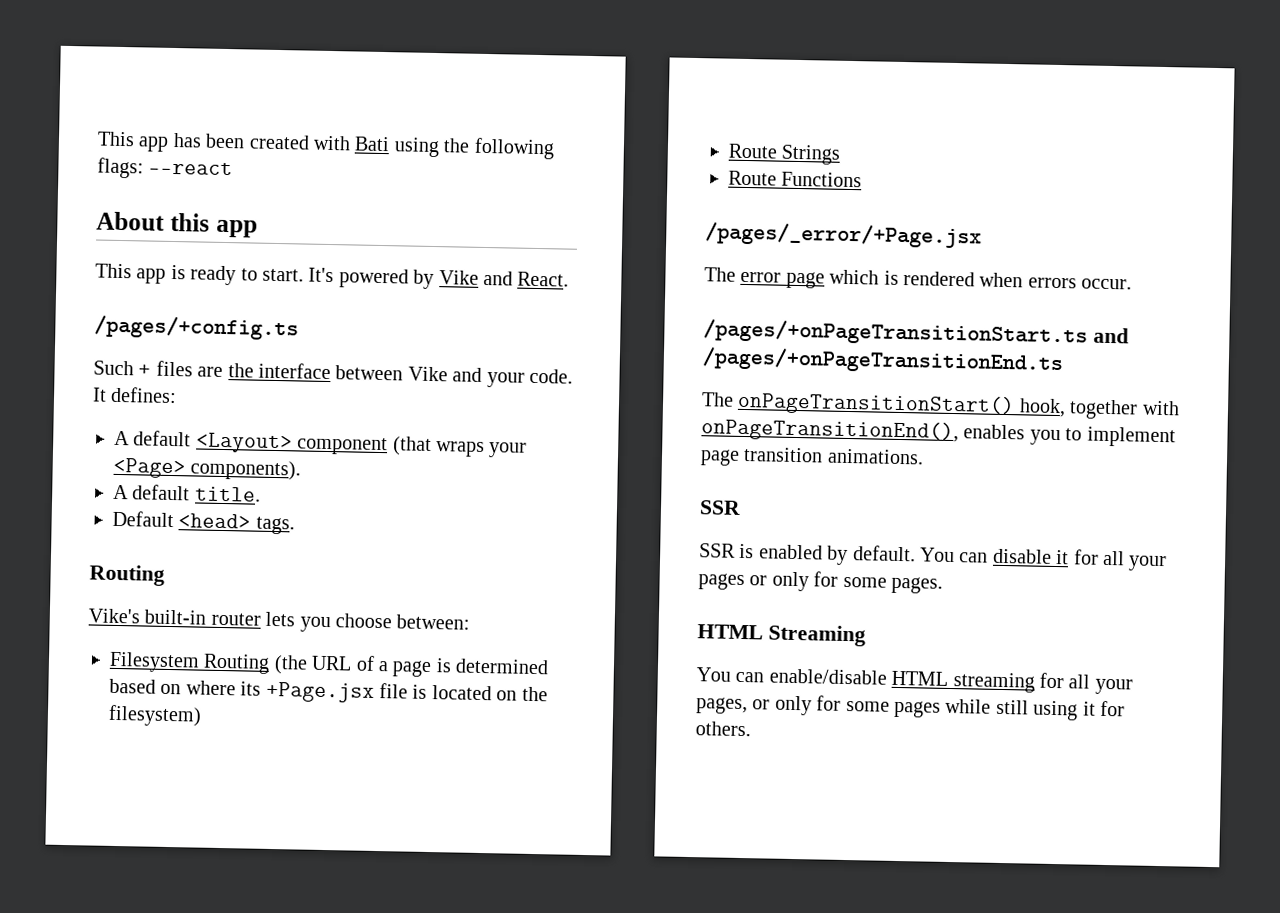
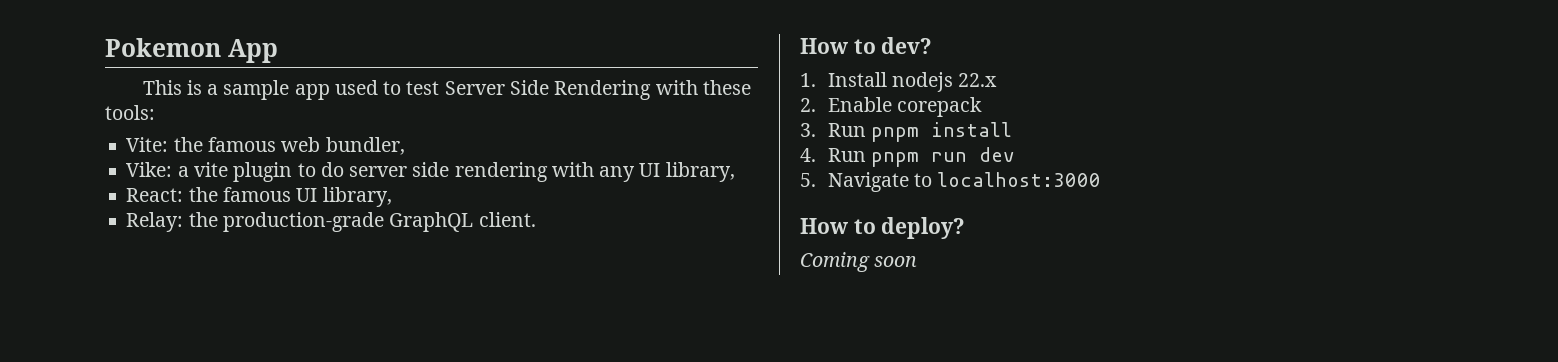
- This app has been created with Bati using the following flags: --react
- About this app
- This app is ready to start. It's powered by Vike and React.
- /pages/+config.ts
- Such + files are the interface between Vike and your code. It defines:
- A default <Layout> component (that wraps your <Page> components).
- A default title.
- Default <head> tags.
- Routing
- Vike's built-in router lets you choose between:
- Filesystem Routing (the URL of a page is determined based on where its +Page.jsx file is located on the filesystem)
- Route Strings
- Route Functions
- /pages/_error/+Page.jsx
- The error page which is rendered when errors occur.
- /pages/+onPageTransitionStart.ts and /pages/+onPageTransitionEnd.ts
- The onPageTransitionStart() hook, together with onPageTransitionEnd(), enables you to implement page transition animations.
- SSR
- SSR is enabled by default. You can disable it for all your pages or only for some pages.
- HTML Streaming
- You can enable/disable HTML streaming for all your pages, or only for some pages while still using it for others.
+ Pokemon App
+ This is a sample app used to test Server Side Rendering with these tools:
+ Vite: the famous web bundler,
+ Vike: a vite plugin to do server side rendering with any UI library,
+ React: the famous UI library,
+ Relay: the production-grade GraphQL client.
+ How to dev?
+ 1. Install nodejs 22.x
+ 2. Enable corepack
+ 3. Run pnpm install
+ 4. Run pnpm run dev
+ 5. Navigate to localhost:3000
+ How to deploy?
+ Coming soon

